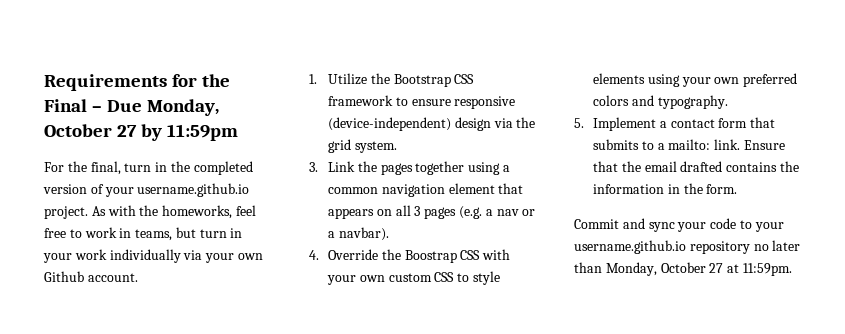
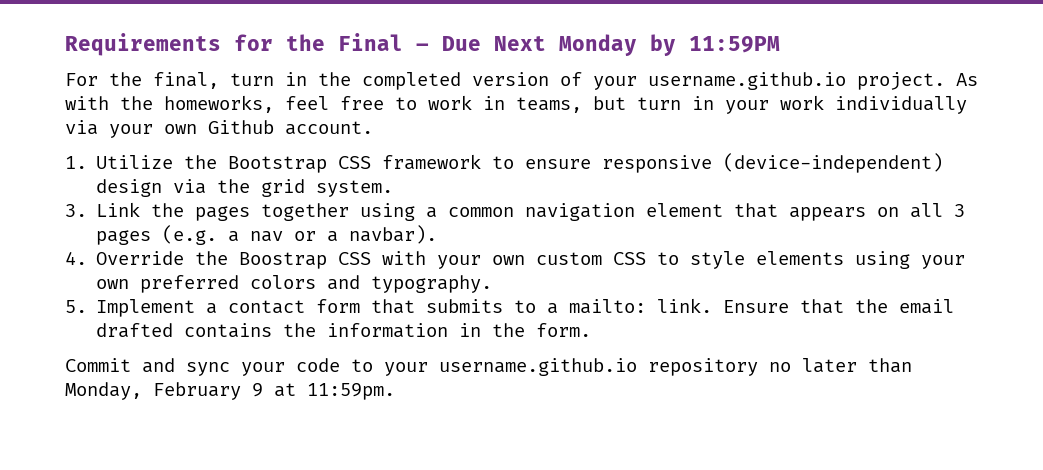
- Requirements for the Final – Due Monday, October 27 by 11:59pm
+ Requirements for the Final – Due Next Monday by 11:59PM
- Commit and sync your code to your username.github.io repository no later than Monday, October 27 at 11:59pm.
+ Commit and sync your code to your username.github.io repository no later than Monday, February 9 at 11:59pm.

